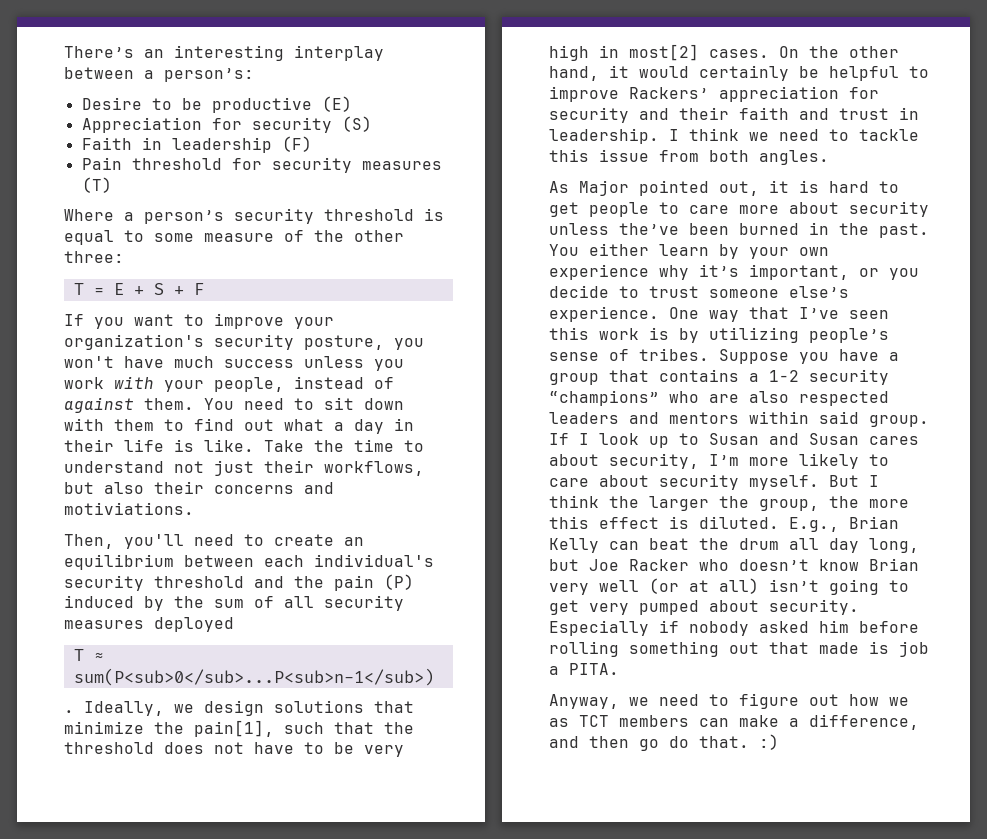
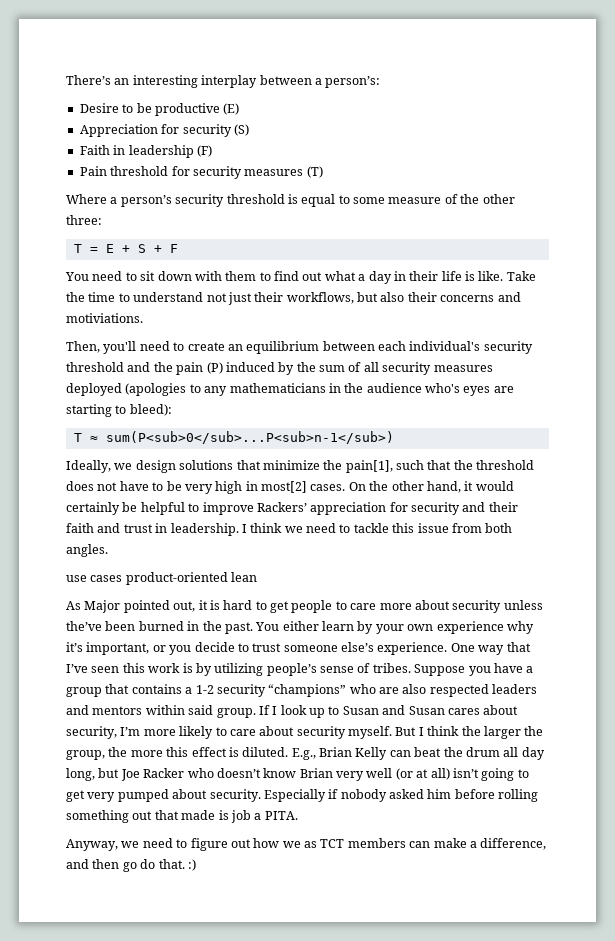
- If you want to improve your organization's security posture, you won't have much success unless you work with your people, instead of against them.
- Then, you'll need to create an equilibrium between each individual's security threshold and the pain (P) induced by the sum of all security measures deployed
+ Then, you'll need to create an equilibrium between each individual's security threshold and the pain (P) induced by the sum of all security measures deployed (apologies to any mathematicians in the audience who's eyes are starting to bleed):
- .
+ use cases product-oriented lean

